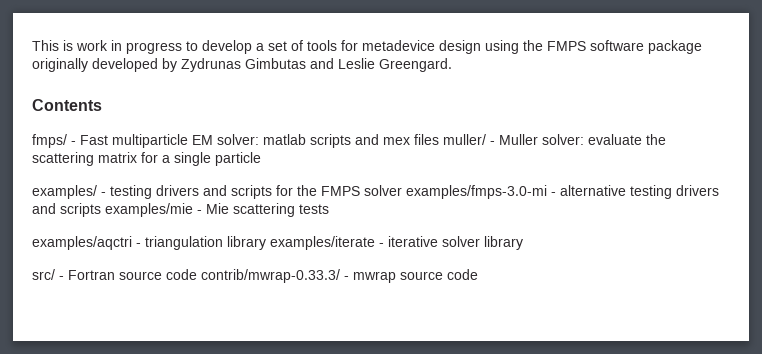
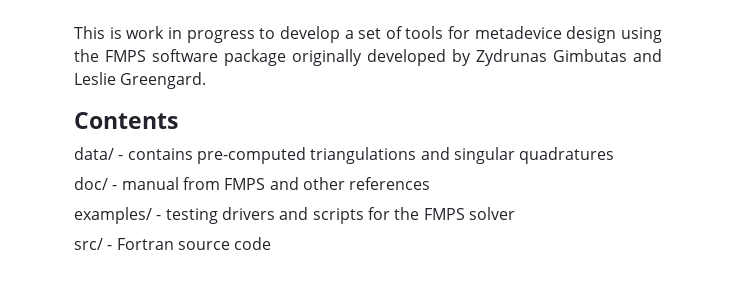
- fmps/ - Fast multiparticle EM solver: matlab scripts and mex files muller/ - Muller solver: evaluate the scattering matrix for a single particle
+ data/ - contains pre-computed triangulations and singular quadratures
+ doc/ - manual from FMPS and other references
- examples/ - testing drivers and scripts for the FMPS solver examples/fmps-3.0-mi - alternative testing drivers and scripts examples/mie - Mie scattering tests
- examples/aqctri - triangulation library examples/iterate - iterative solver library
+ examples/ - testing drivers and scripts for the FMPS solver
- src/ - Fortran source code contrib/mwrap-0.33.3/ - mwrap source code
+ src/ - Fortran source code

